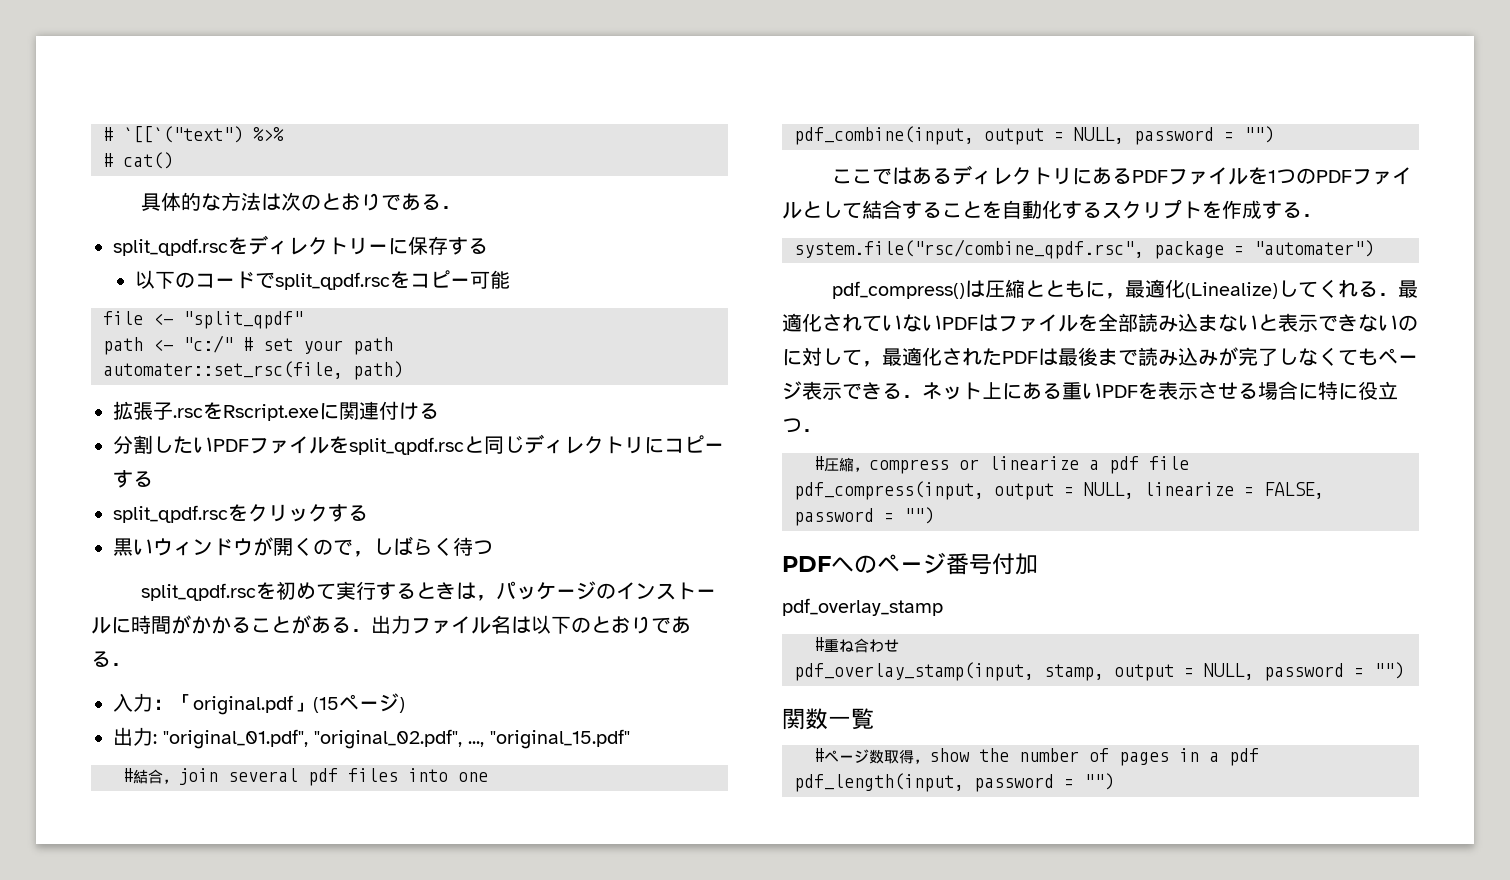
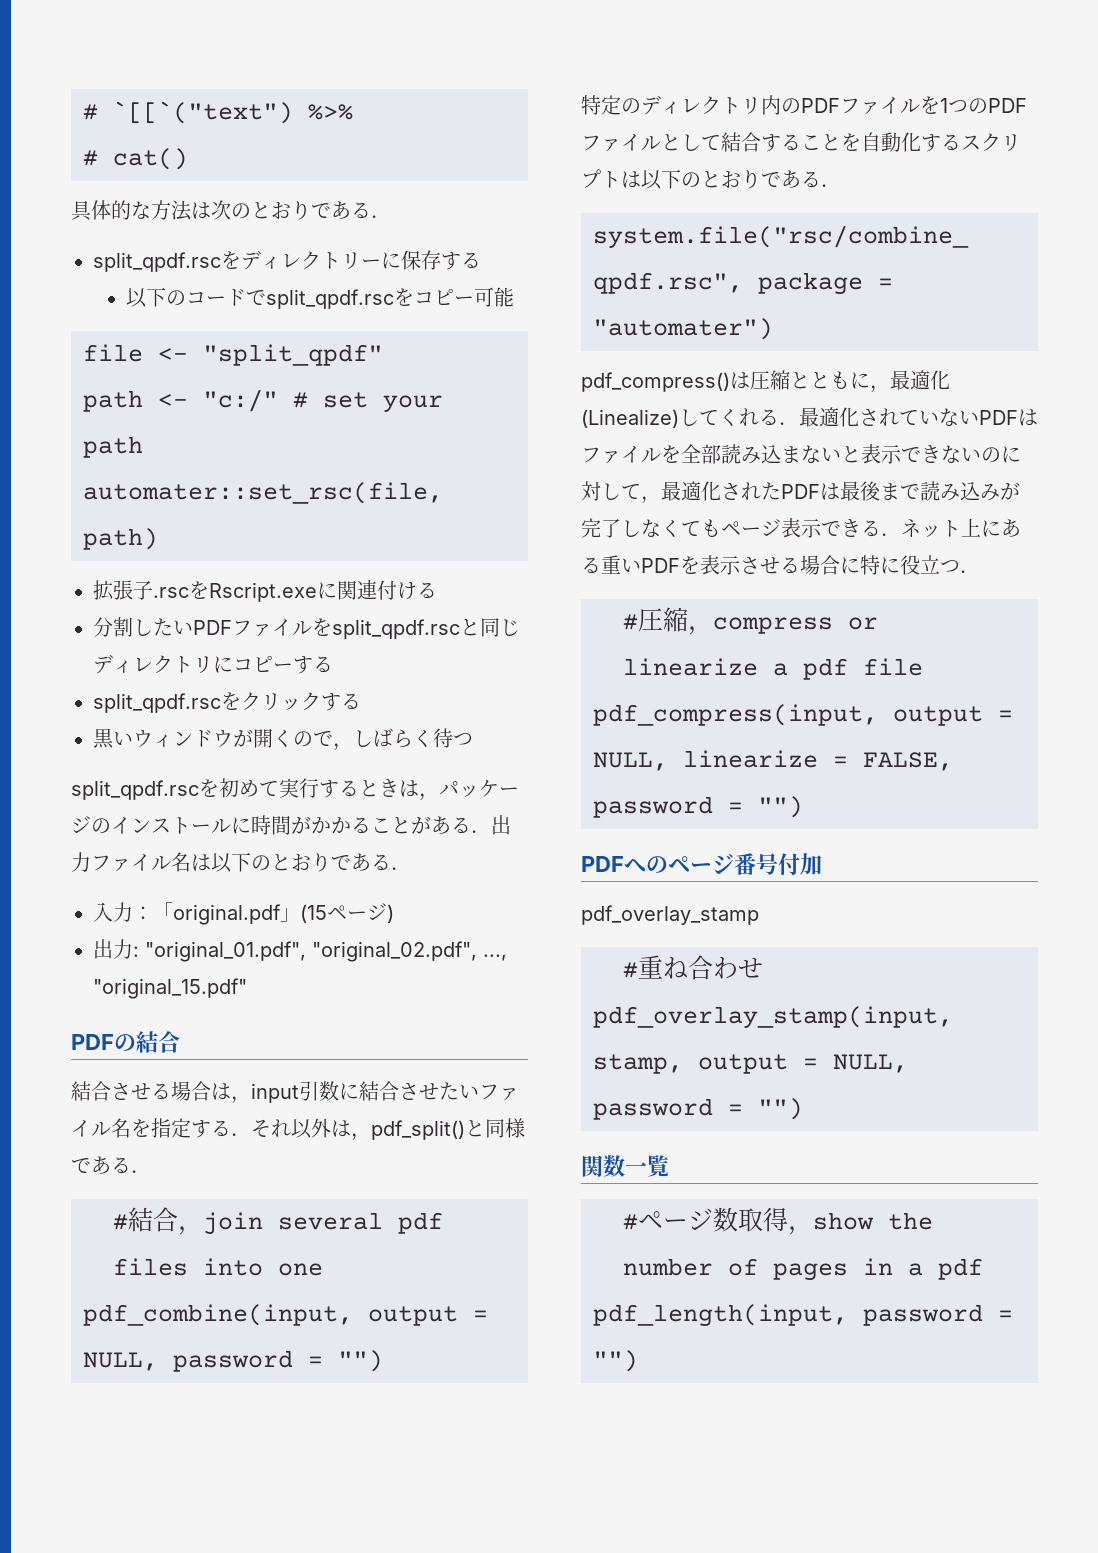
+ PDFの結合
+ 結合させる場合は，input引数に結合させたいファイル名を指定する．それ以外は，pdf_split()と同様である．
- ここではあるディレクトリにあるPDFファイルを1つのPDFファイルとして結合することを自動化するスクリプトを作成する．
+ 特定のディレクトリ内のPDFファイルを1つのPDFファイルとして結合することを自動化するスクリプトは以下のとおりである．

